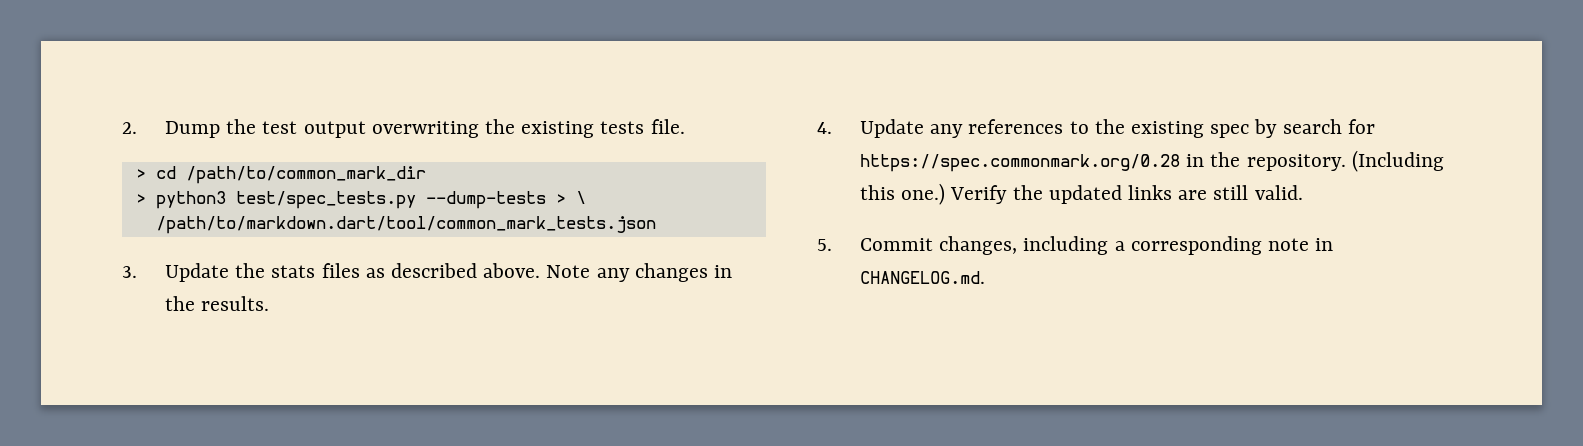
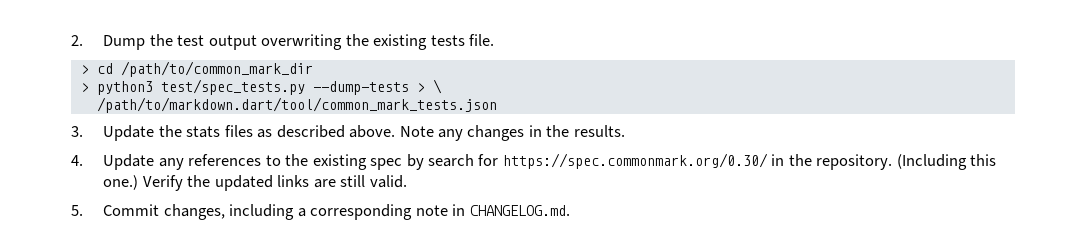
- 4. Update any references to the existing spec by search for https://spec.commonmark.org/0.28 in the repository.
+ 4. Update any references to the existing spec by search for https://spec.commonmark.org/0.30/ in the repository.

